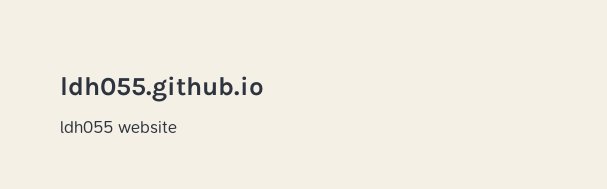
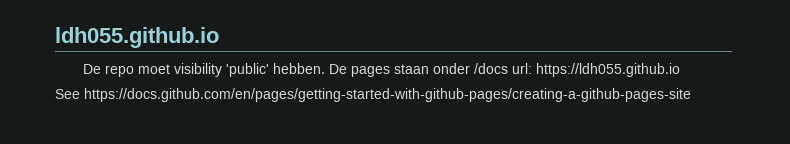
- ldh055 website
+ De repo moet visibility 'public' hebben. De pages staan onder /docs url: https://ldh055.github.io
+ See https://docs.github.com/en/pages/getting-started-with-github-pages/creating-a-github-pages-site

